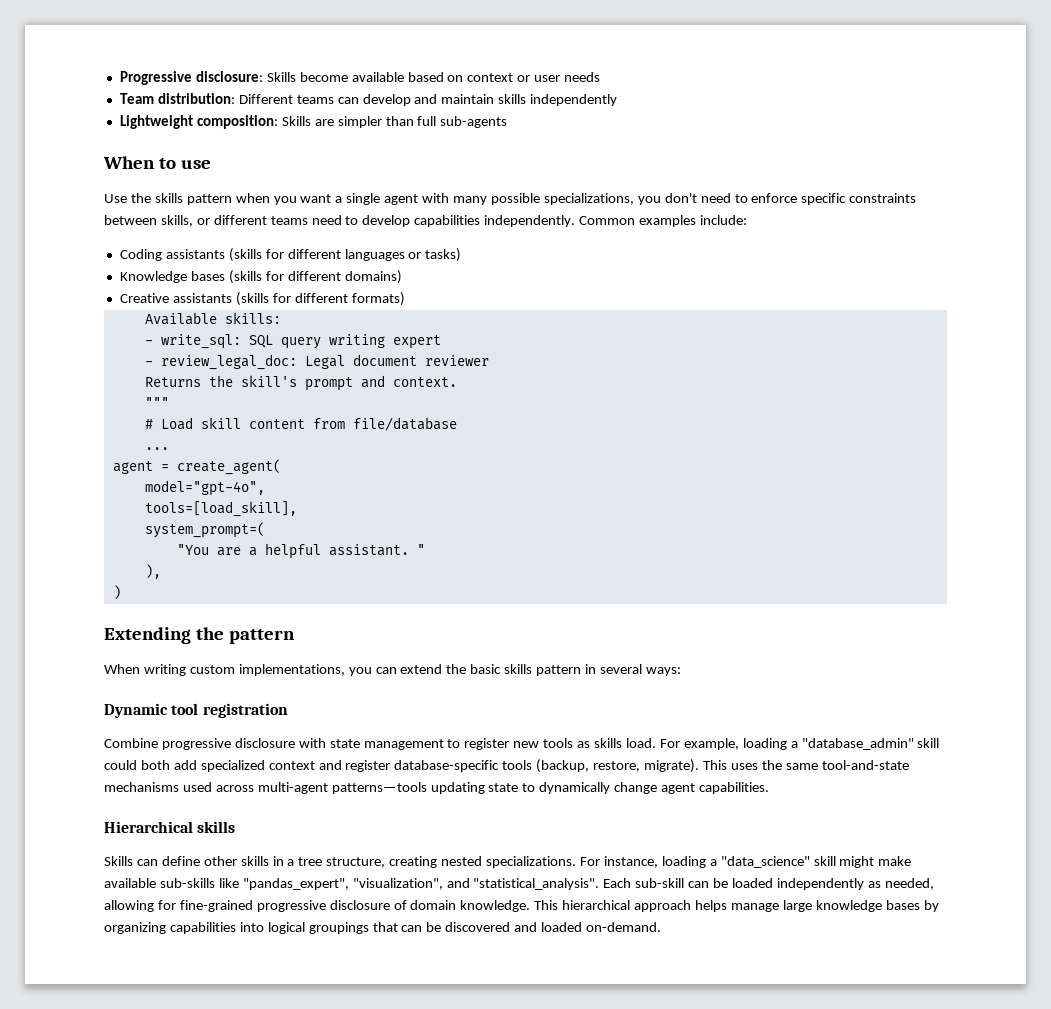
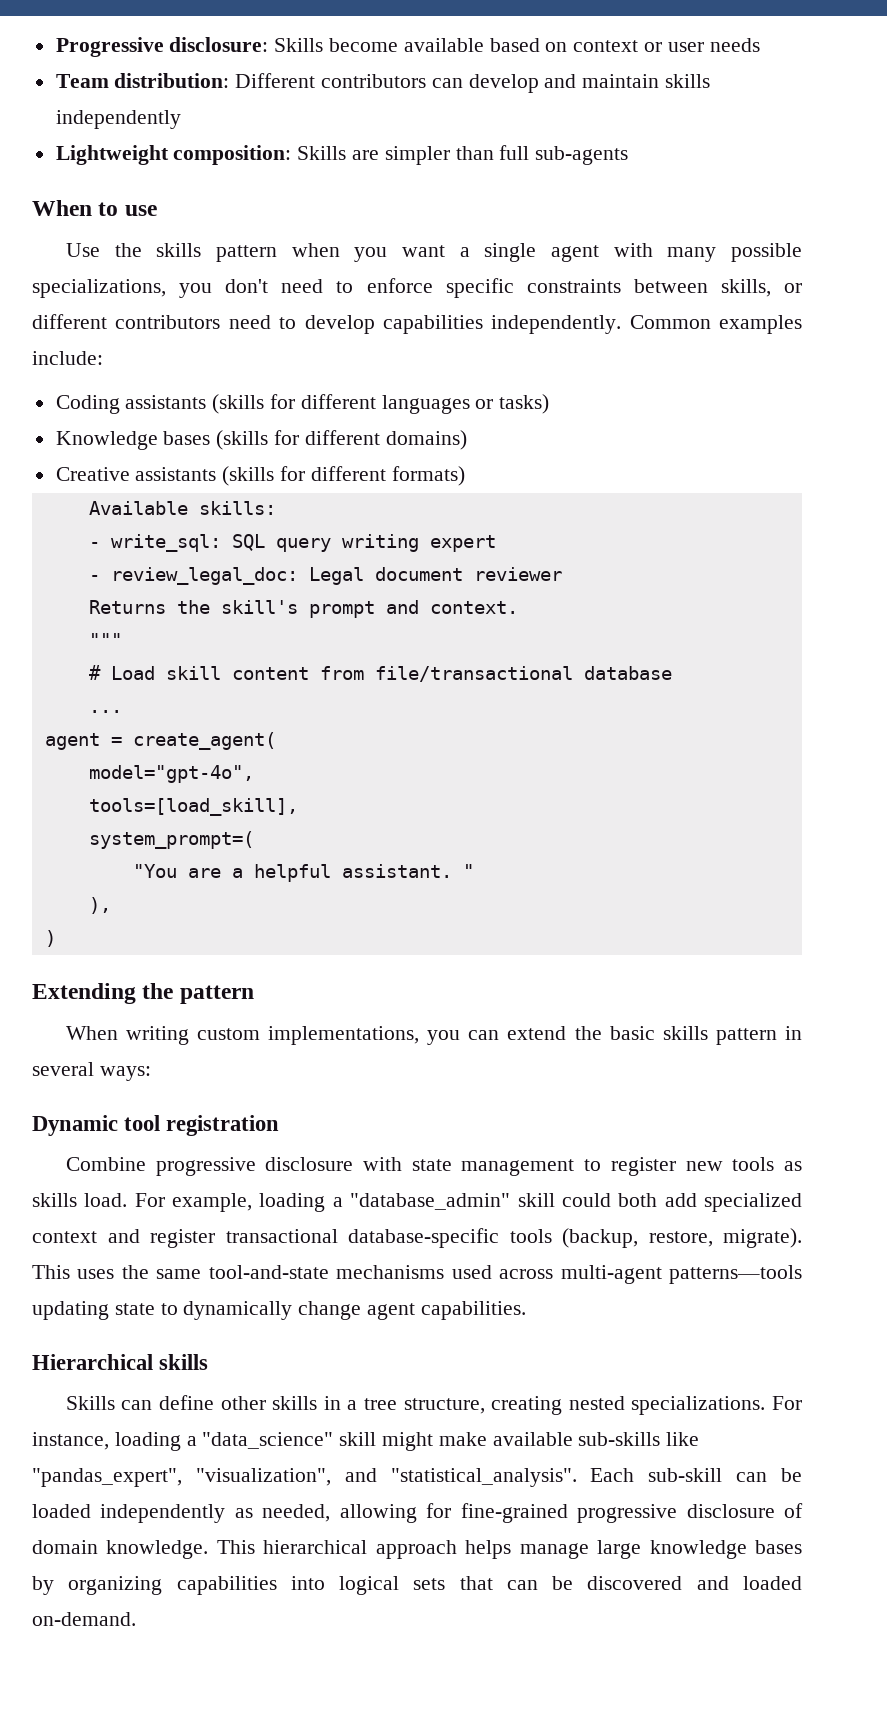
- Team distribution: Different teams can develop and maintain skills independently
+ Team distribution: Different contributors can develop and maintain skills independently
- Use the skills pattern when you want a single agent with many possible specializations, you don't need to enforce specific constraints between skills, or different teams need to develop capabilities independently.
+ Use the skills pattern when you want a single agent with many possible specializations, you don't need to enforce specific constraints between skills, or different contributors need to develop capabilities independently.
- # Load skill content from file/database
+ # Load skill content from file/transactional database
- For example, loading a "database_admin" skill could both add specialized context and register database-specific tools (backup, restore, migrate).
+ For example, loading a "database_admin" skill could both add specialized context and register transactional database-specific tools (backup, restore, migrate).
- This hierarchical approach helps manage large knowledge bases by organizing capabilities into logical groupings that can be discovered and loaded on-demand.
+ This hierarchical approach helps manage large knowledge bases by organizing capabilities into logical sets that can be discovered and loaded on-demand.

